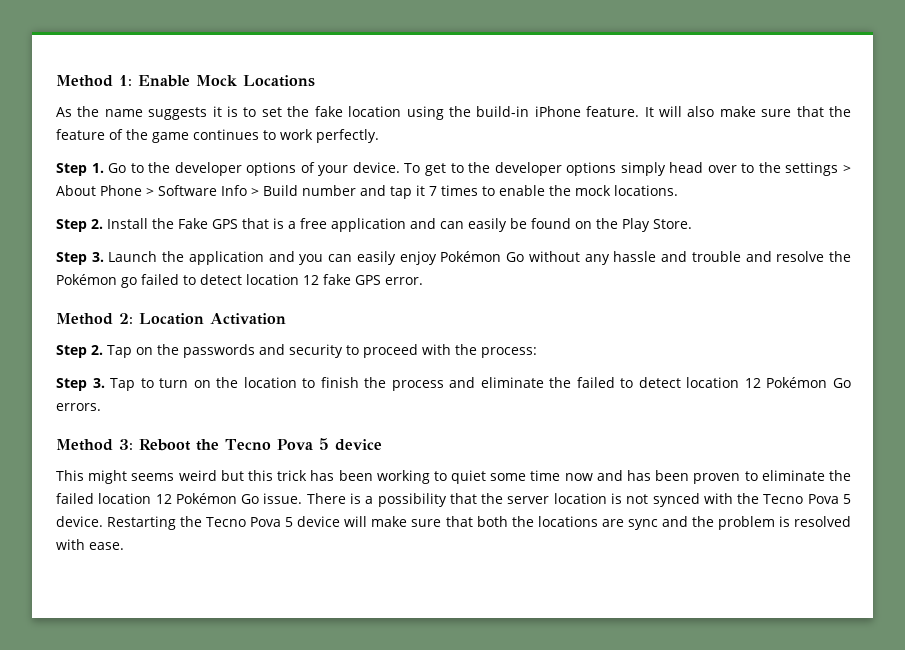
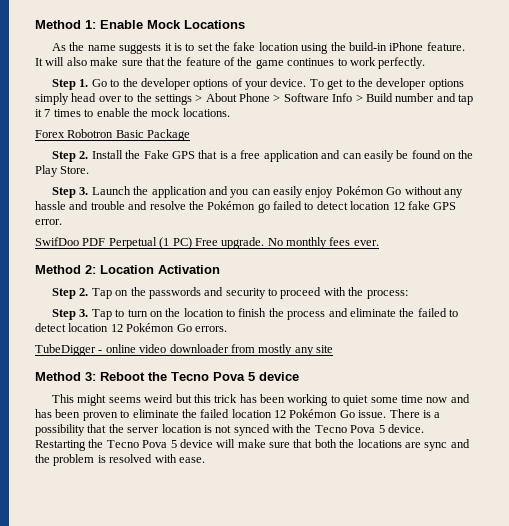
+ Forex Robotron Basic Package
+ SwifDoo PDF Perpetual (1 PC) Free upgrade. No monthly fees ever.
+ TubeDigger - online video downloader from mostly any site

